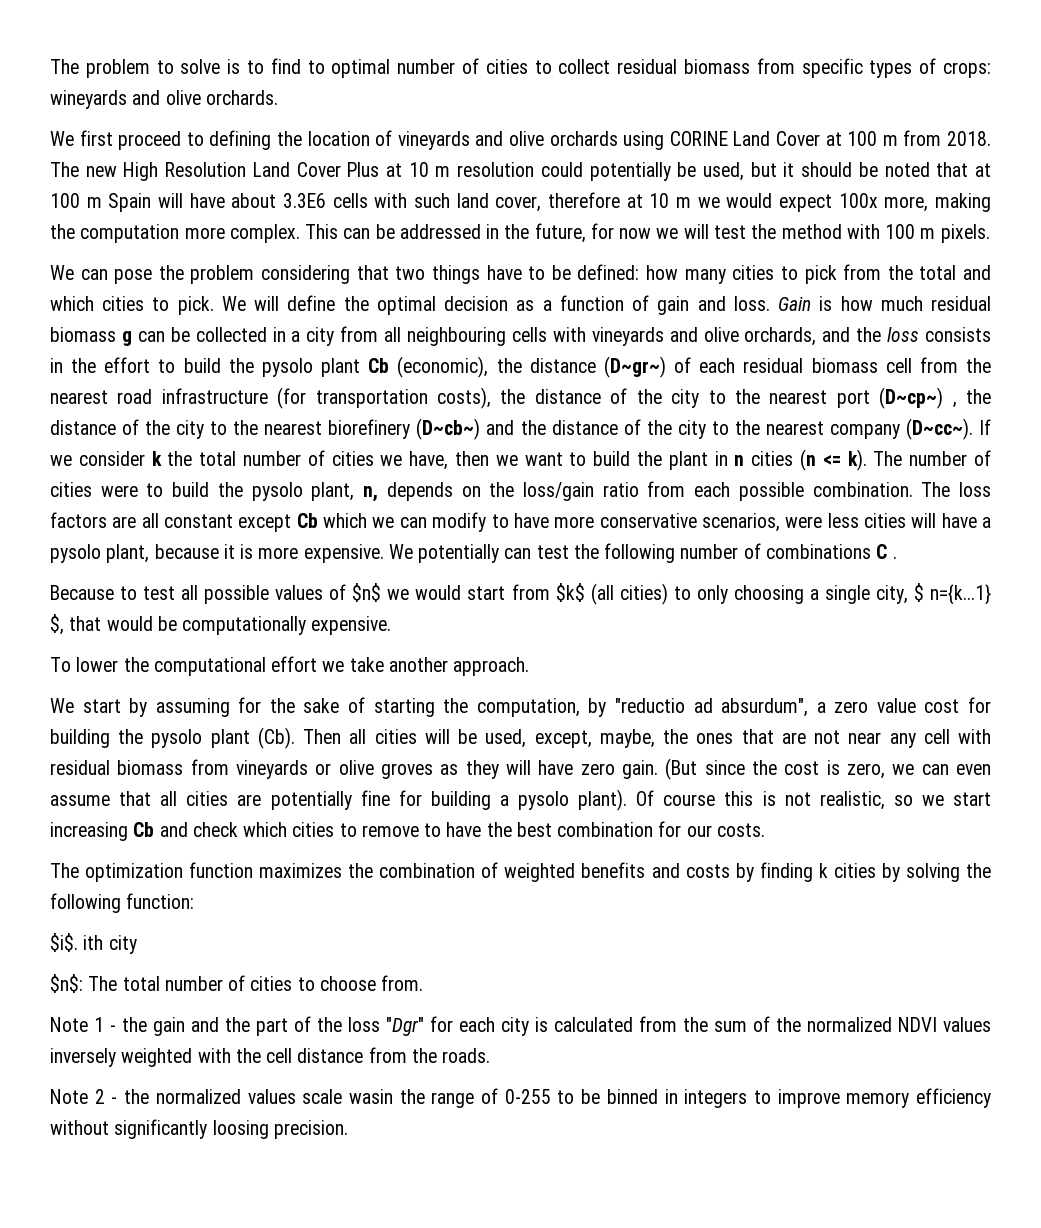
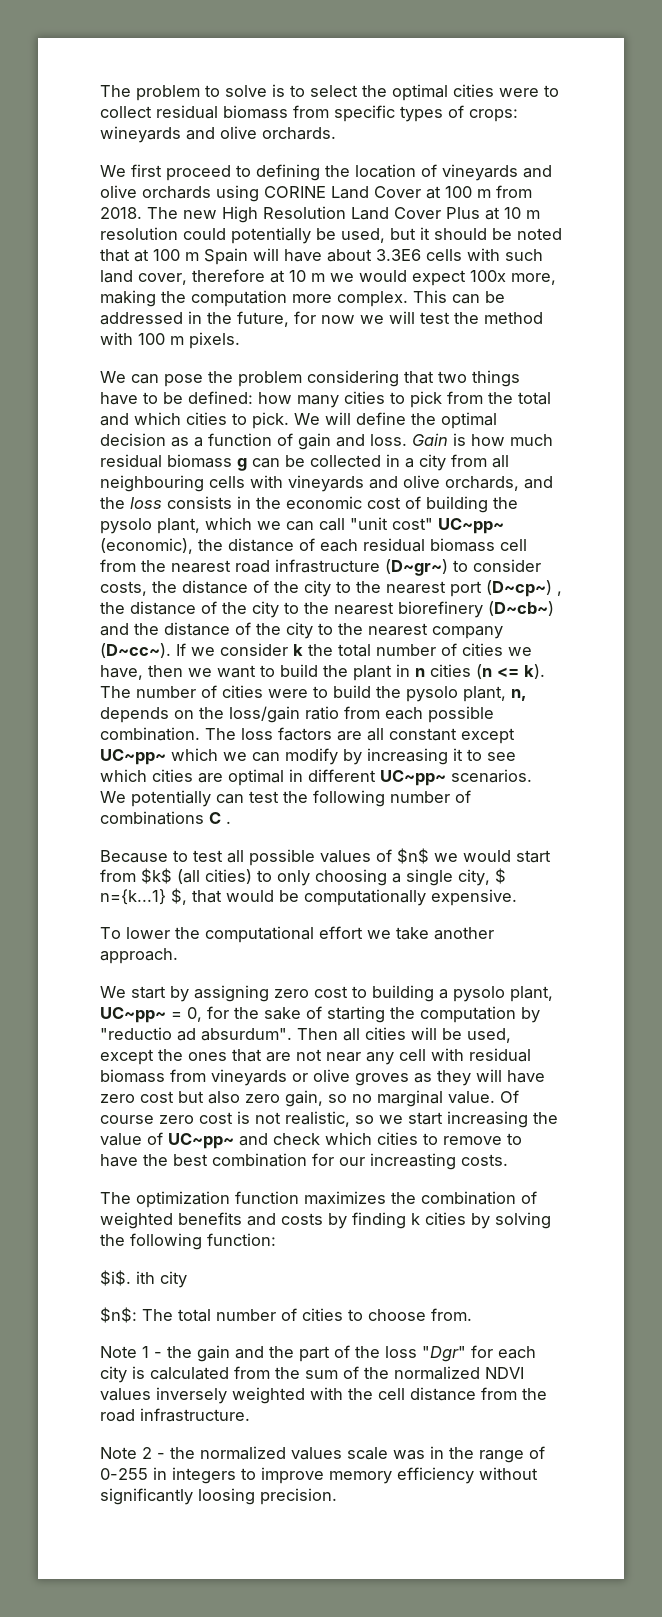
- The problem to solve is to find to optimal number of cities to collect residual biomass from specific types of crops: wineyards and olive orchards.
+ The problem to solve is to select the optimal cities were to collect residual biomass from specific types of crops: wineyards and olive orchards.
- Gain is how much residual biomass g can be collected in a city from all neighbouring cells with vineyards and olive orchards, and the loss consists in the effort to build the pysolo plant Cb (economic), the distance (D~gr~) of each residual biomass cell from the nearest road infrastructure (for transportation costs), the distance of the city to the nearest port (D~cp~) , the distance of the city to the nearest biorefinery (D~cb~) and the distance of the city to the nearest company (D~cc~).
+ Gain is how much residual biomass g can be collected in a city from all neighbouring cells with vineyards and olive orchards, and the loss consists in the economic cost of building the pysolo plant, which we can call "unit cost" UC~pp~ (economic), the distance of each residual biomass cell from the nearest road infrastructure (D~gr~) to consider costs, the distance of the city to the nearest port (D~cp~) , the distance of the city to the nearest biorefinery (D~cb~) and the distance of the city to the nearest company (D~cc~).
- The loss factors are all constant except Cb which we can modify to have more conservative scenarios, were less cities will have a pysolo plant, because it is more expensive.
+ The loss factors are all constant except UC~pp~ which we can modify by increasing it to see which cities are optimal in different UC~pp~ scenarios.
- We start by assuming for the sake of starting the computation, by "reductio ad absurdum", a zero value cost for building the pysolo plant (Cb). Then all cities will be used, except, maybe, the ones that are not near any cell with residual biomass from vineyards or olive groves as they will have zero gain. (But since the cost is zero, we can even assume that all cities are potentially fine for building a pysolo plant). Of course this is not realistic, so we start increasing Cb and check which cities to remove to have the best combination for our costs.
+ We start by assigning zero cost to building a pysolo plant, UC~pp~ = 0, for the sake of starting the computation by "reductio ad absurdum". Then all cities will be used, except the ones that are not near any cell with residual biomass from vineyards or olive groves as they will have zero cost but also zero gain, so no marginal value. Of course zero cost is not realistic, so we start increasing the value of UC~pp~ and check which cities to remove to have the best combination for our increasting costs.
- Note 1 - the gain and the part of the loss "Dgr" for each city is calculated from the sum of the normalized NDVI values inversely weighted with the cell distance from the roads.
+ Note 1 - the gain and the part of the loss "Dgr" for each city is calculated from the sum of the normalized NDVI values inversely weighted with the cell distance from the road infrastructure.
- Note 2 - the normalized values scale wasin the range of 0-255 to be binned in integers to improve memory efficiency without significantly loosing precision.
+ Note 2 - the normalized values scale was in the range of 0-255 in integers to improve memory efficiency without significantly loosing precision.

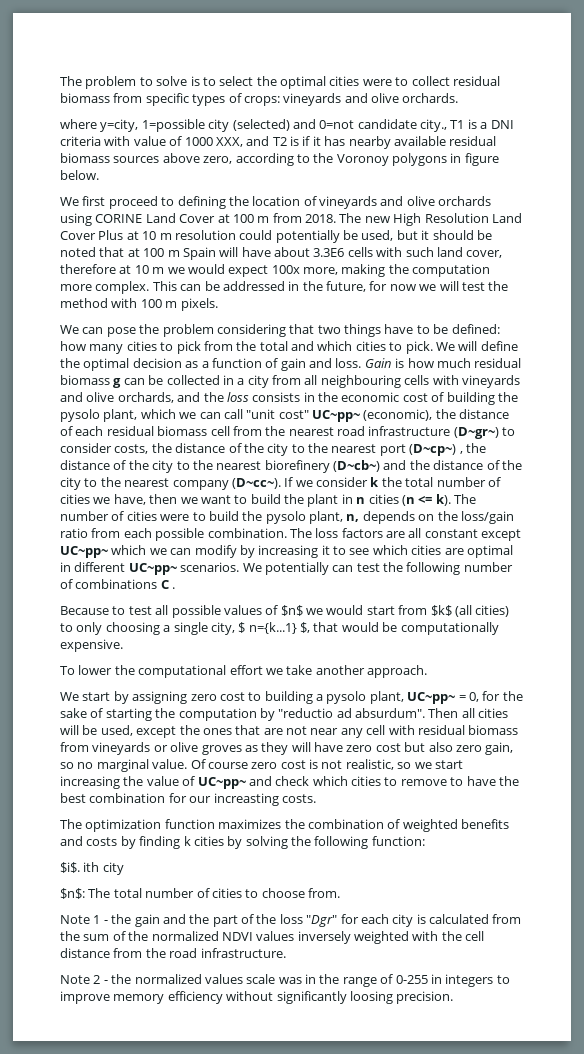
- The problem to solve is to select the optimal cities were to collect residual biomass from specific types of crops: wineyards and olive orchards.
+ The problem to solve is to select the optimal cities were to collect residual biomass from specific types of crops: vineyards and olive orchards.
+ where y=city, 1=possible city (selected) and 0=not candidate city., T1 is a DNI criteria with value of 1000 XXX, and T2 is if it has nearby available residual biomass sources above zero, according to the Voronoy polygons in figure below.

